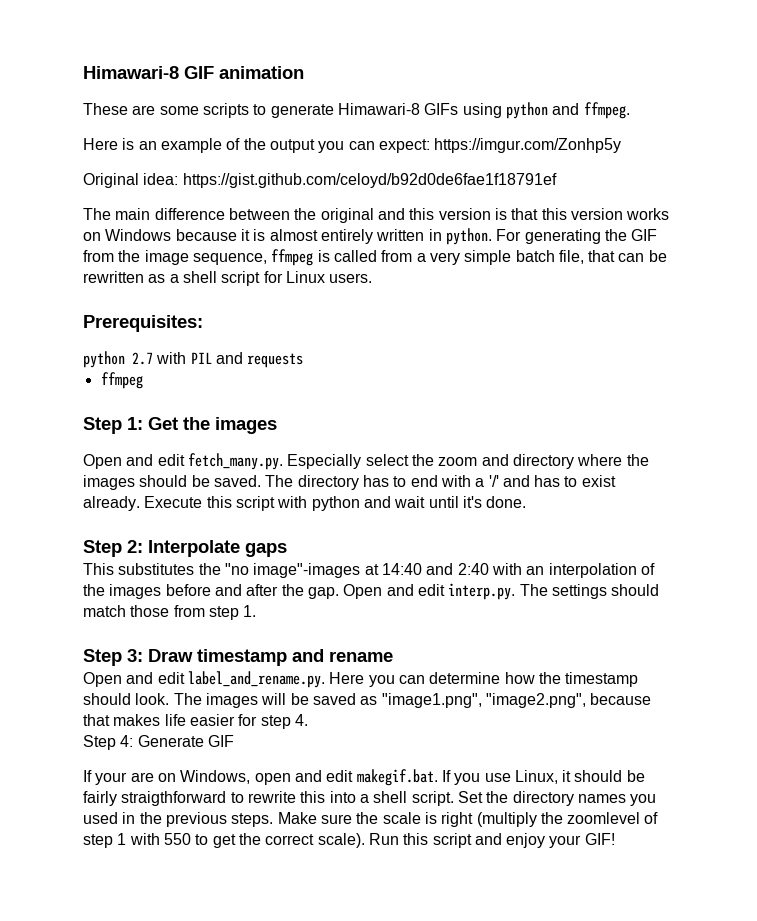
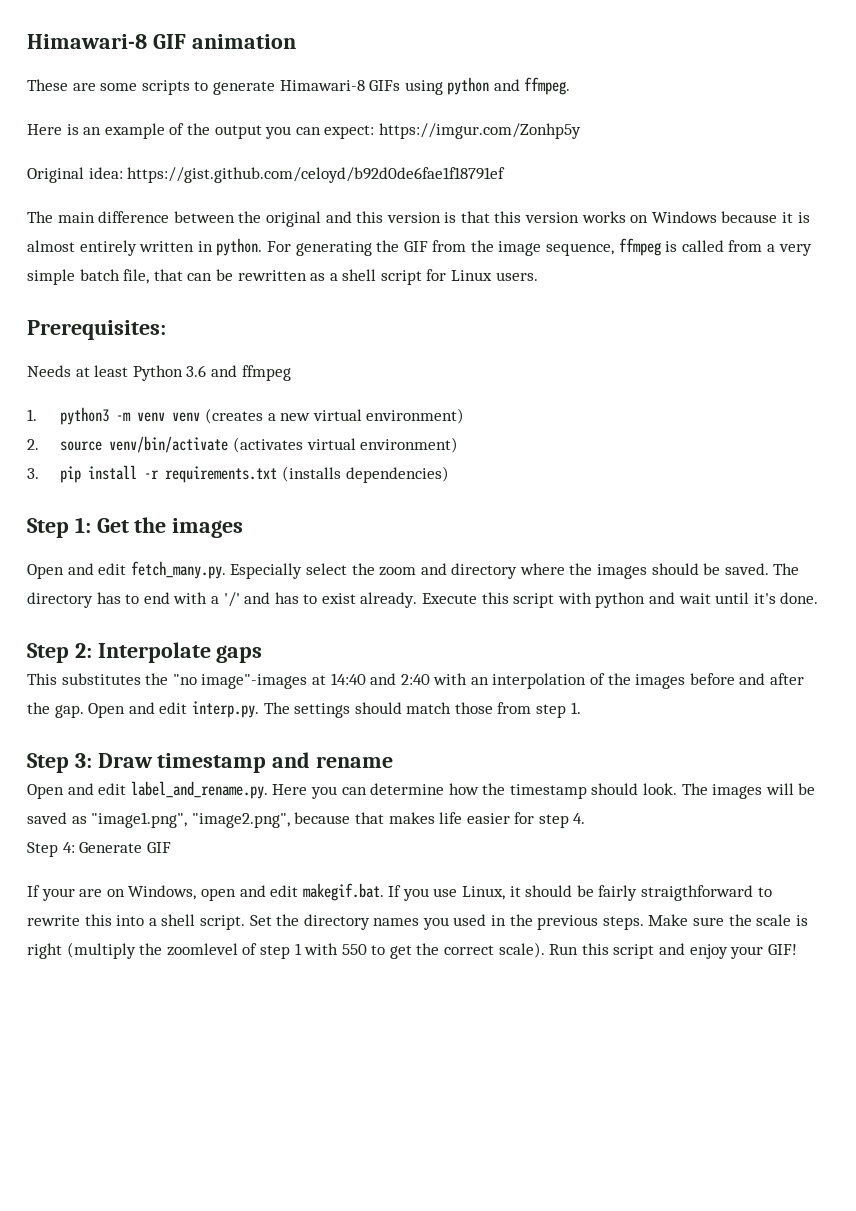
- python 2.7 with PIL and requests
- ffmpeg
+ Needs at least Python 3.6 and ffmpeg
+ 1. python3 -m venv venv (creates a new virtual environment)
+ 2. source venv/bin/activate (activates virtual environment)
+ 3. pip install -r requirements.txt (installs dependencies)

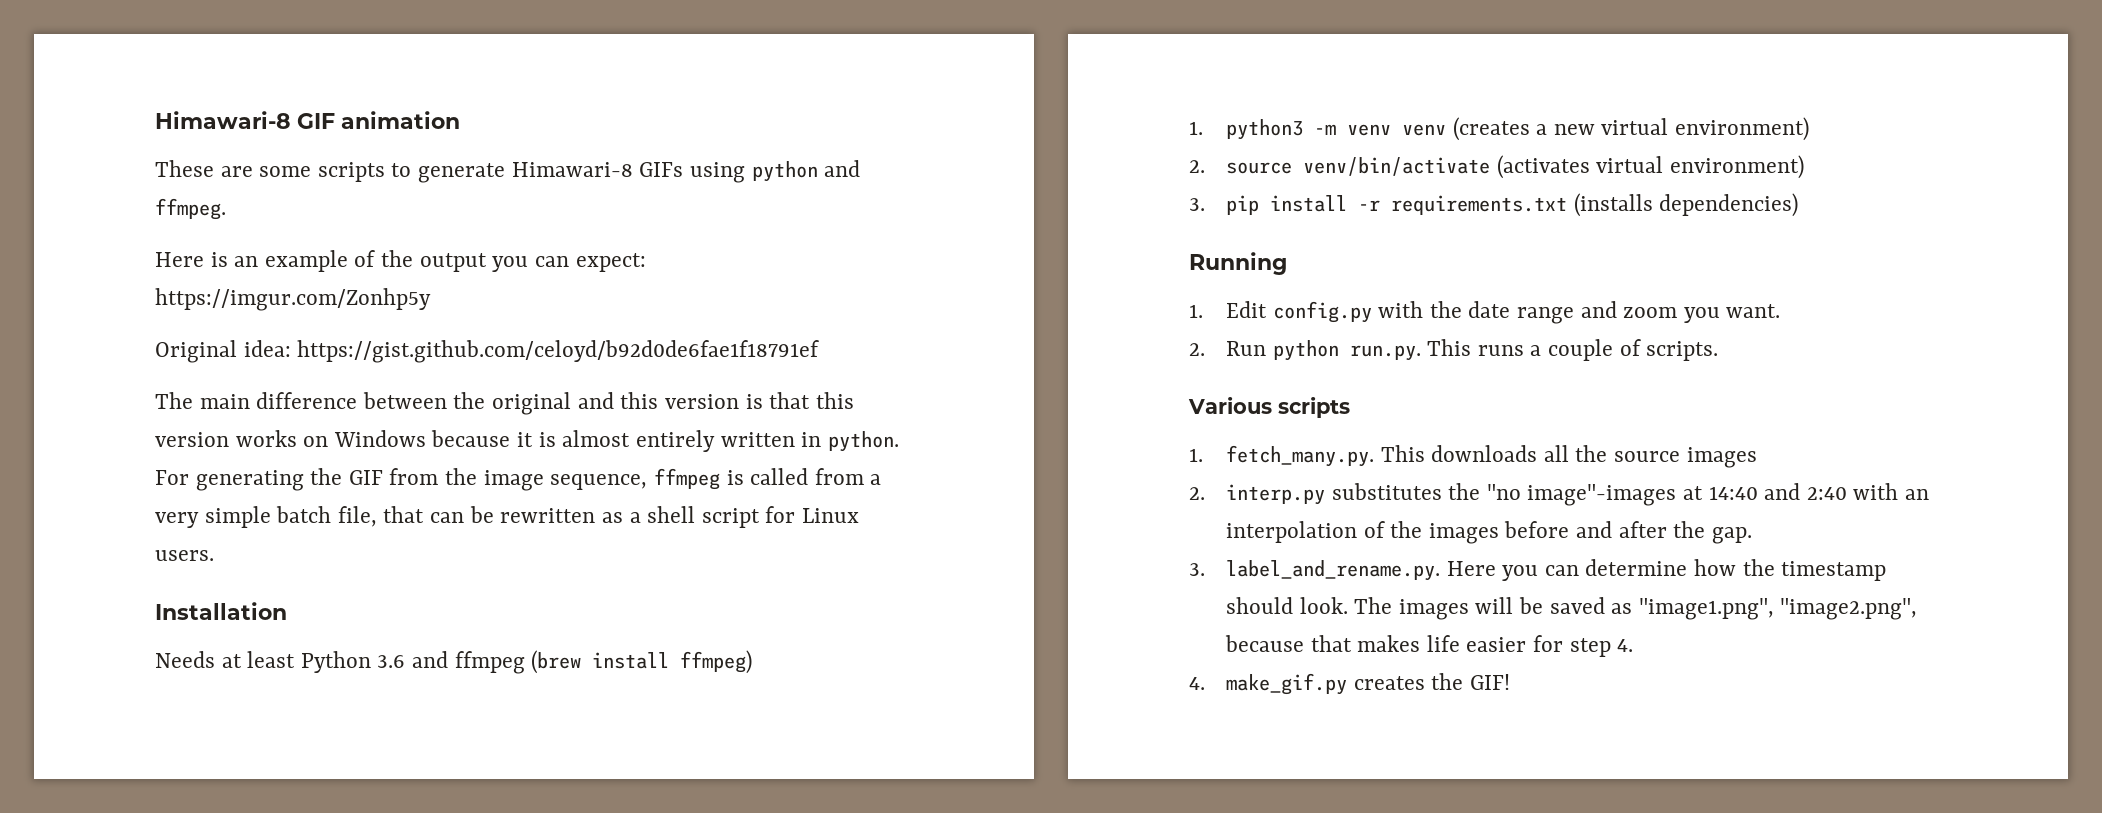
- Prerequisites:
+ Installation
- Needs at least Python 3.6 and ffmpeg
+ Needs at least Python 3.6 and ffmpeg (brew install ffmpeg)
- Step 1: Get the images
- Open and edit fetch_many.py. Especially select the zoom and directory where the images should be saved. The directory has to end with a '/' and has to exist already. Execute this script with python and wait until it's done.
- Step 2: Interpolate gaps
- This substitutes the "no image"-images at 14:40 and 2:40 with an interpolation of the images before and after the gap. Open and edit interp.py. The settings should match those from step 1.
- Step 3: Draw timestamp and rename
- Open and edit label_and_rename.py. Here you can determine how the timestamp should look.
+ Running
+ 1. Edit config.py with the date range and zoom you want.
+ 2. Run python run.py. This runs a couple of scripts.
+ Various scripts
+ 1. fetch_many.py. This downloads all the source images
+ 2. interp.py substitutes the "no image"-images at 14:40 and 2:40 with an interpolation of the images before and after the gap.
+ 3. label_and_rename.py. Here you can determine how the timestamp should look.
- Step 4: Generate GIF
- If your are on Windows, open and edit makegif.bat. If you use Linux, it should be fairly straigthforward to rewrite this into a shell script. Set the directory names you used in the previous steps. Make sure the scale is right (multiply the zoomlevel of step 1 with 550 to get the correct scale). Run this script and enjoy your GIF!
+ 4. make_gif.py creates the GIF!

